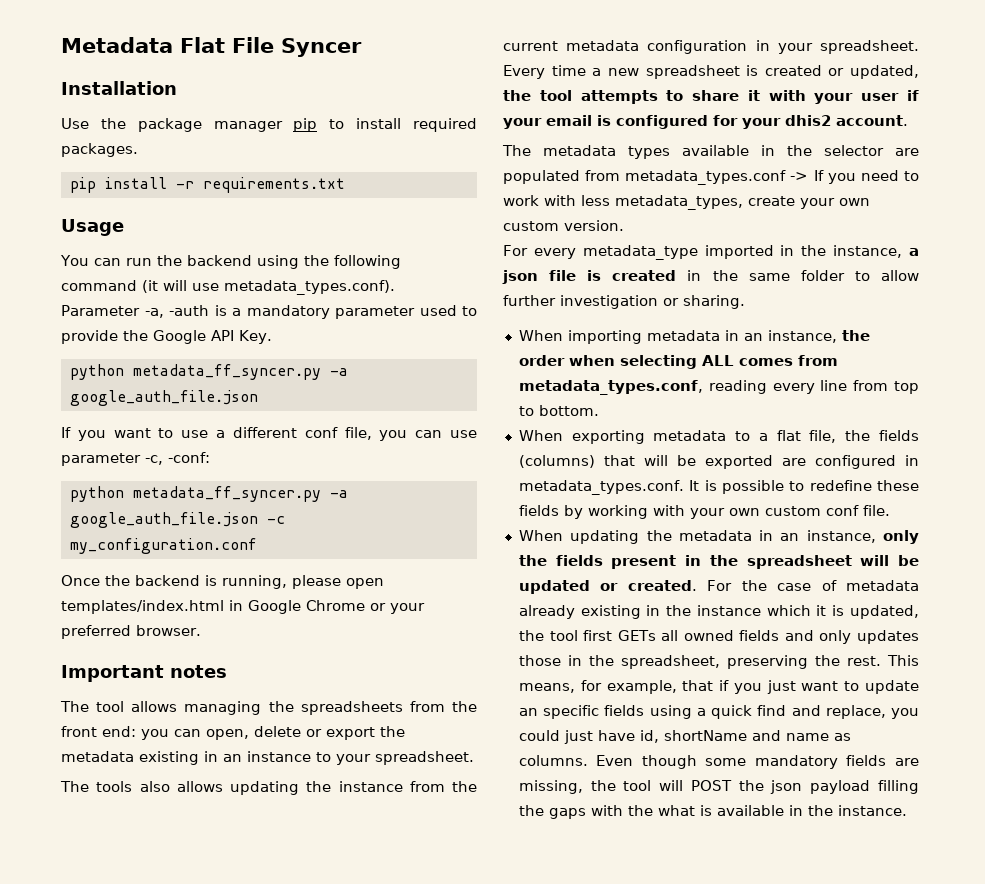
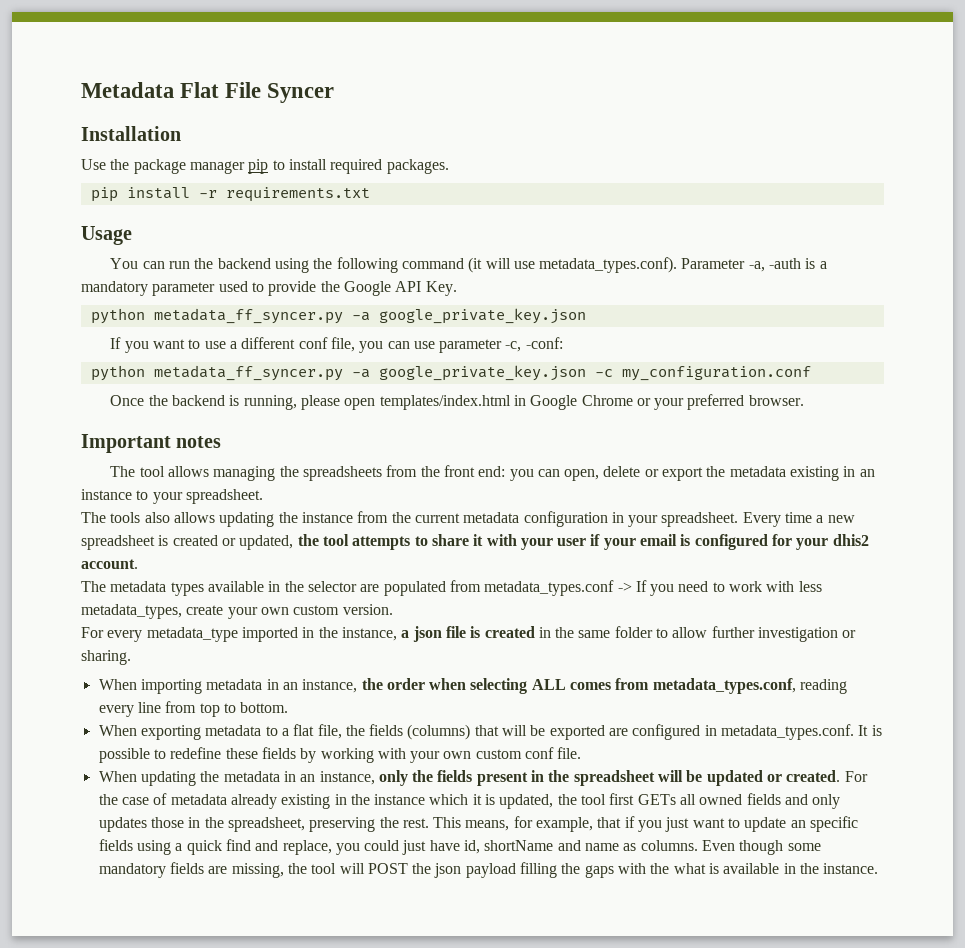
  You can run the backend using the following command (it will use metadata_types.conf). Parameter -a, -auth is a mandatory parameter used to provide the Google API Key.
- python metadata_ff_syncer.py -a google_auth_file.json
+ python metadata_ff_syncer.py -a google_private_key.json
- python metadata_ff_syncer.py -a google_auth_file.json -c my_configuration.conf
+ python metadata_ff_syncer.py -a google_private_key.json -c my_configuration.conf

